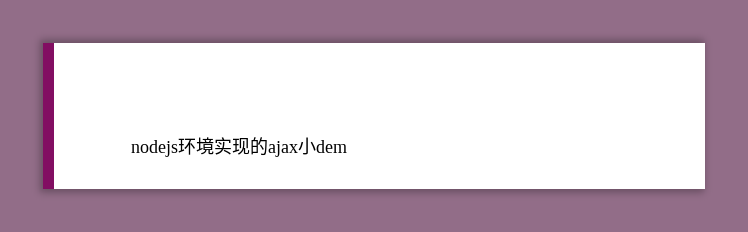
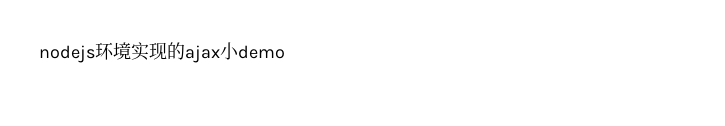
- nodejs环境实现的ajax小dem
+ nodejs环境实现的ajax小demo

